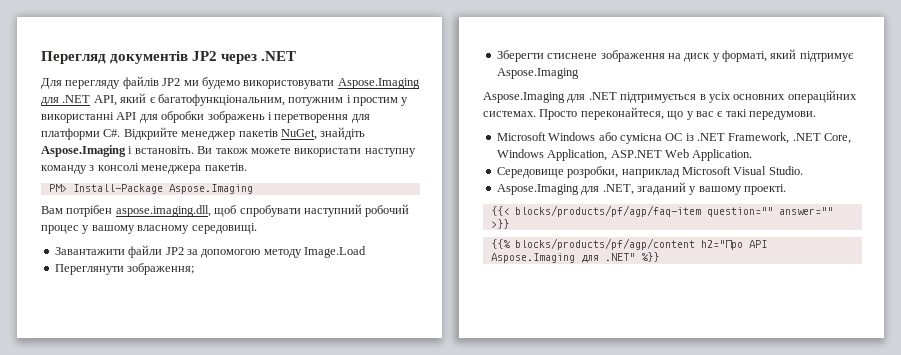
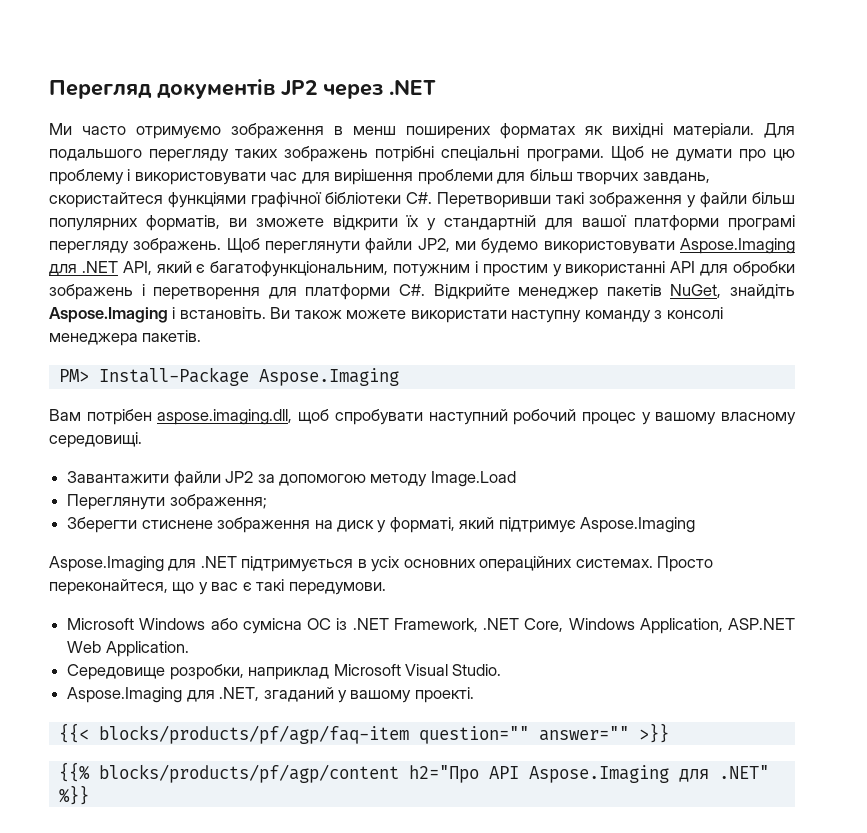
- Для перегляду файлів JP2 ми будемо використовувати Aspose.Imaging для .NET API, який є багатофункціональним, потужним і простим у використанні API для обробки зображень і перетворення для платформи C#. Відкрийте менеджер пакетів NuGet, знайдіть Aspose.Imaging і встановіть.
+ Ми часто отримуємо зображення в менш поширених форматах як вихідні матеріали. Для подальшого перегляду таких зображень потрібні спеціальні програми. Щоб не думати про цю проблему і використовувати час для вирішення проблеми для більш творчих завдань, скористайтеся функціями графічної бібліотеки C#. Перетворивши такі зображення у файли більш популярних форматів, ви зможете відкрити їх у стандартній для вашої платформи програмі перегляду зображень. Щоб переглянути файли JP2, ми будемо використовувати Aspose.Imaging для .NET API, який є багатофункціональним, потужним і простим у використанні API для обробки зображень і перетворення для платформи C#. Відкрийте менеджер пакетів NuGet, знайдіть Aspose.Imaging і встановіть.

